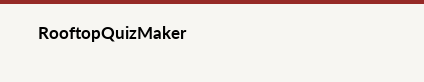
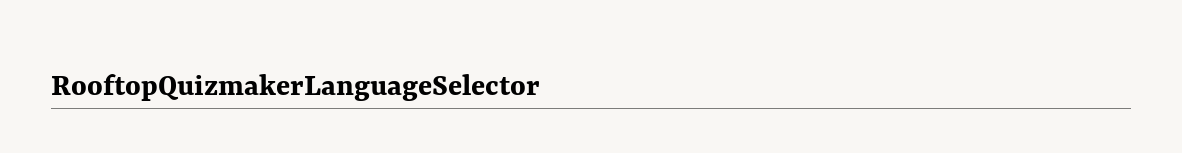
- RooftopQuizMaker
+ RooftopQuizmakerLanguageSelector

